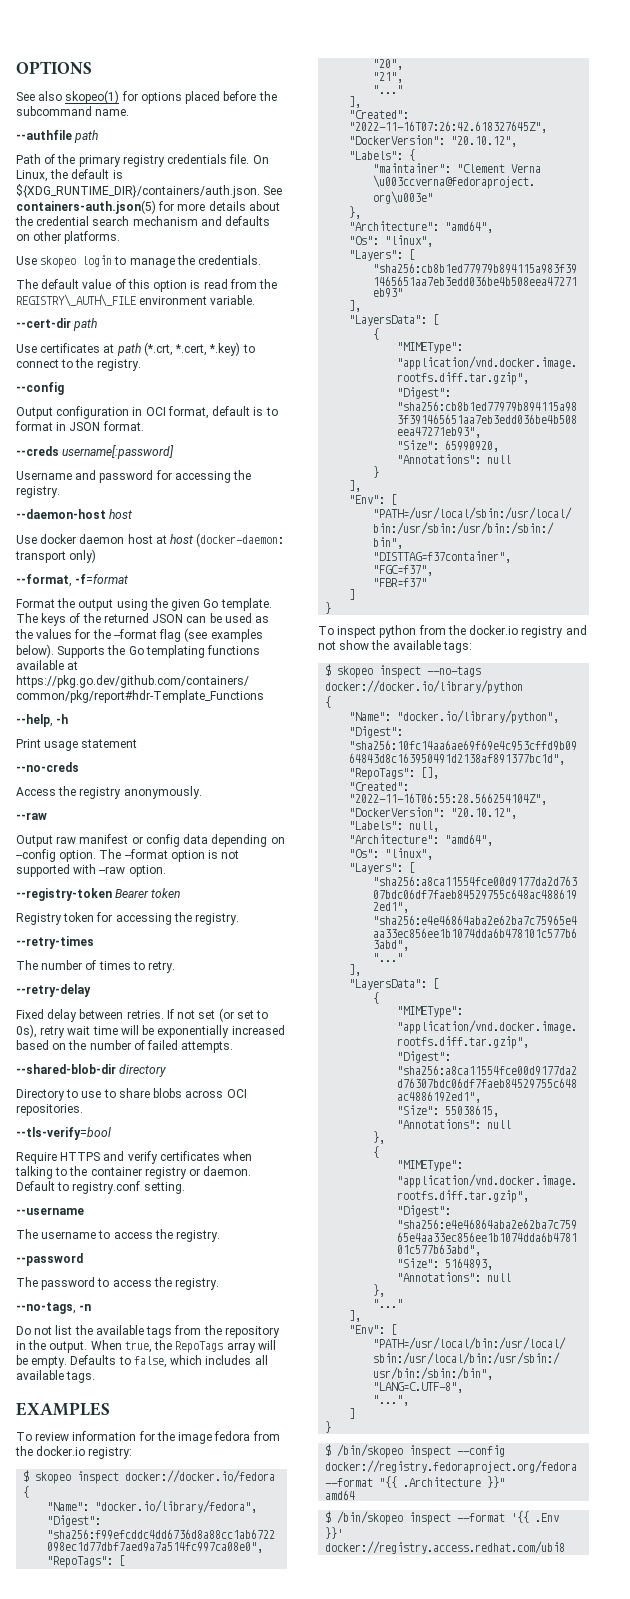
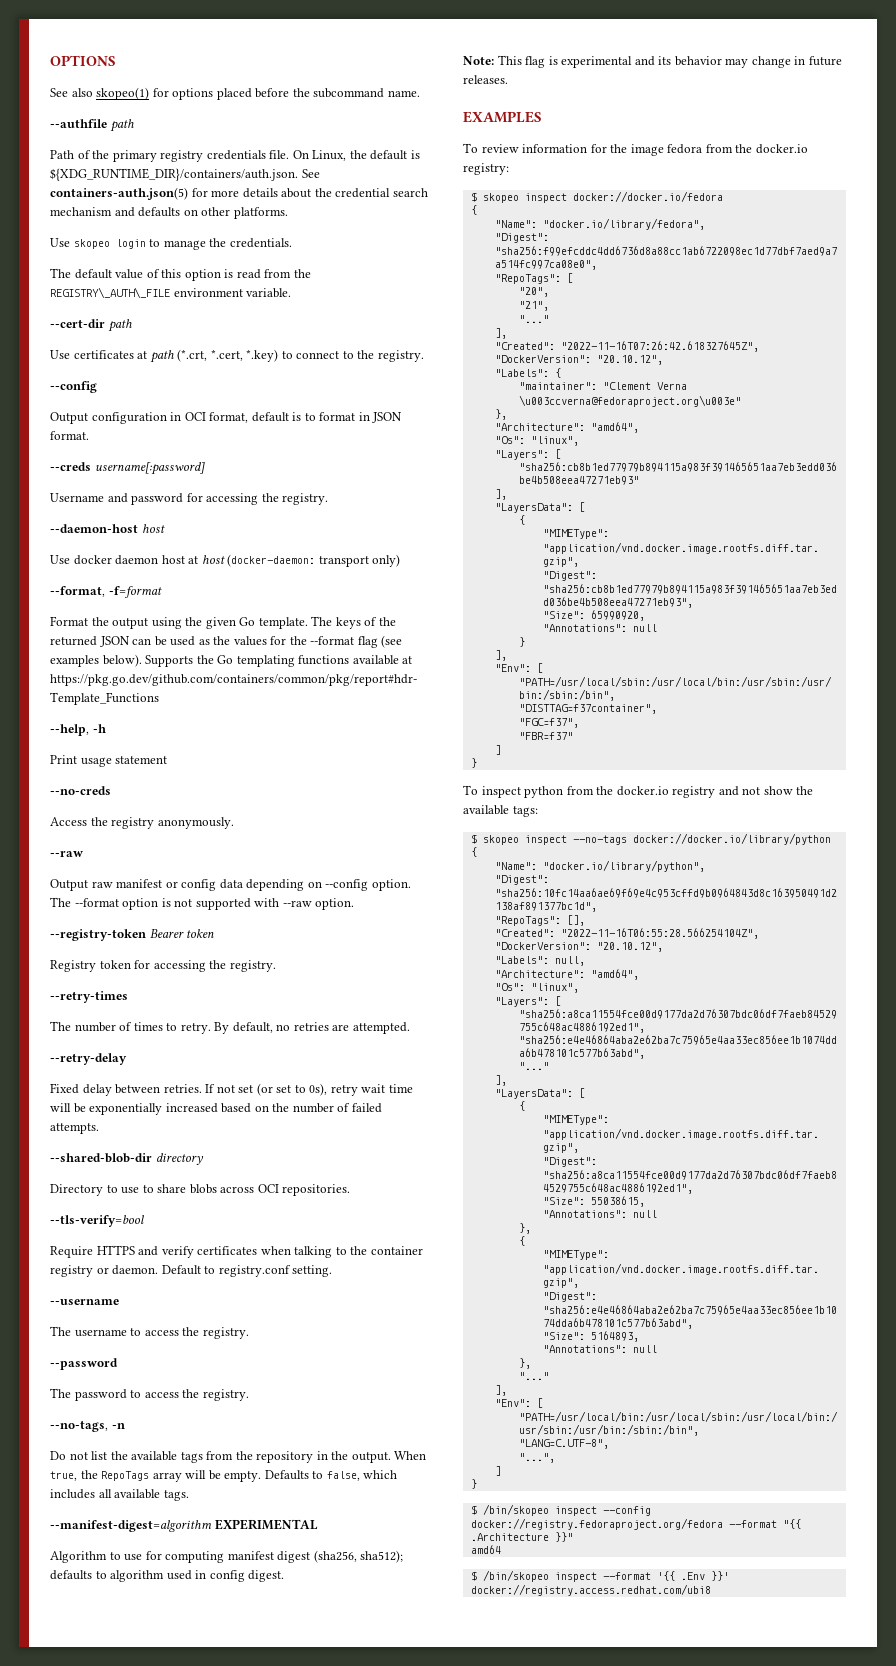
+ By default, no retries are attempted.
+ --manifest-digest=algorithm EXPERIMENTAL
+ Algorithm to use for computing manifest digest (sha256, sha512); defaults to algorithm used in config digest.
+ Note: This flag is experimental and its behavior may change in future releases.

